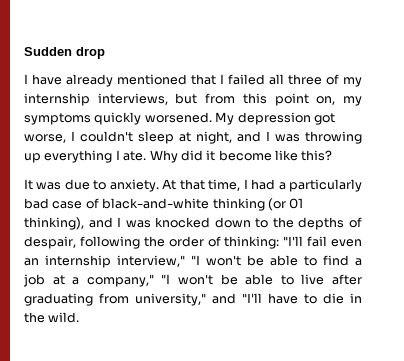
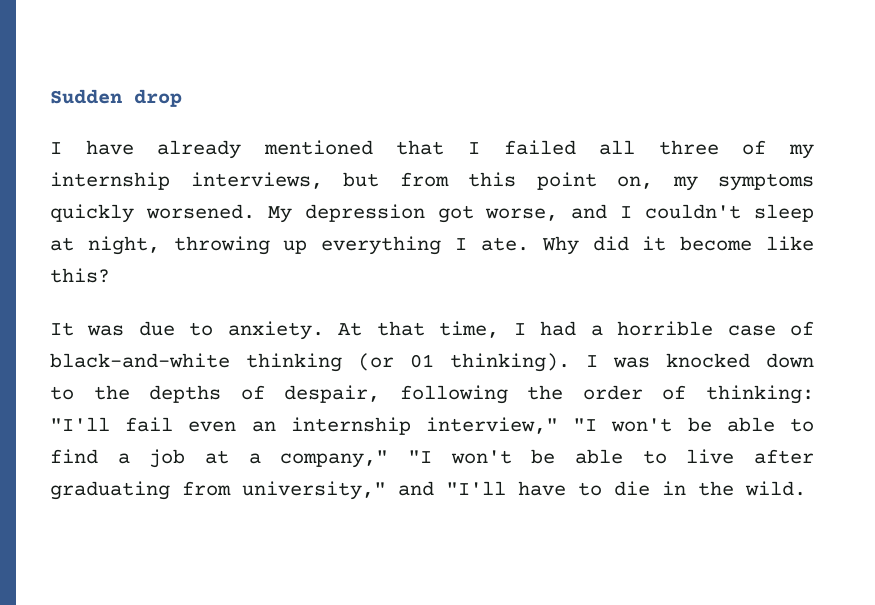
- My depression got worse, I couldn't sleep at night, and I was throwing up everything I ate.
+ My depression got worse, and I couldn't sleep at night, throwing up everything I ate.
- At that time, I had a particularly bad case of black-and-white thinking (or 01 thinking), and I was knocked down to the depths of despair, following the order of thinking:
+ At that time, I had a horrible case of black-and-white thinking (or 01 thinking). I was knocked down to the depths of despair, following the order of thinking:

